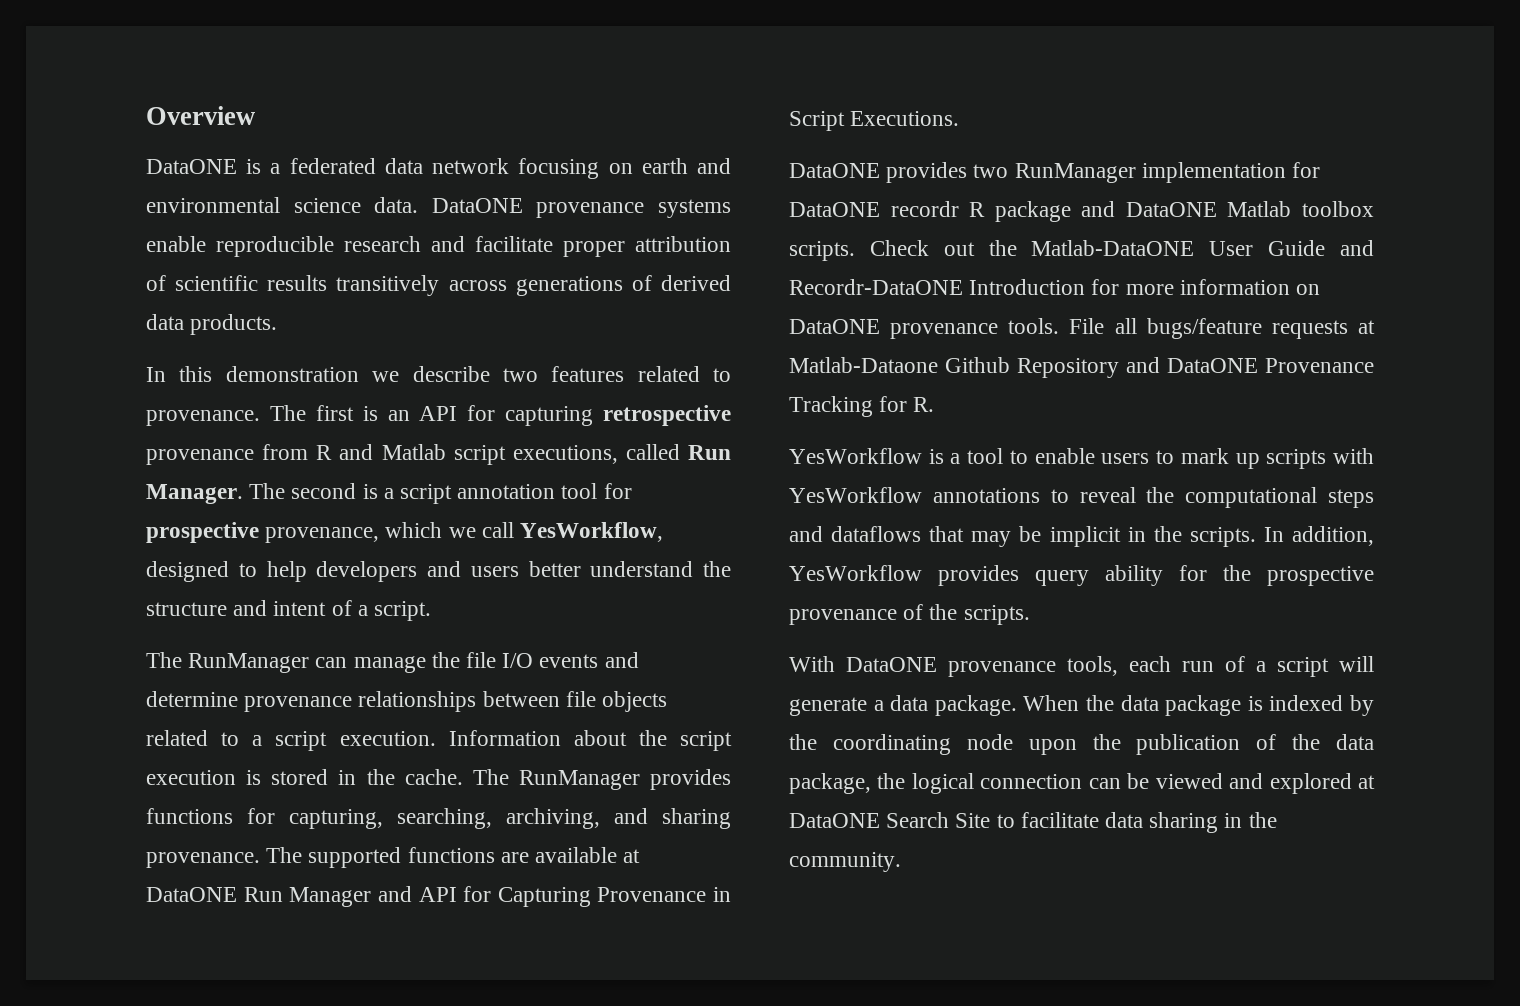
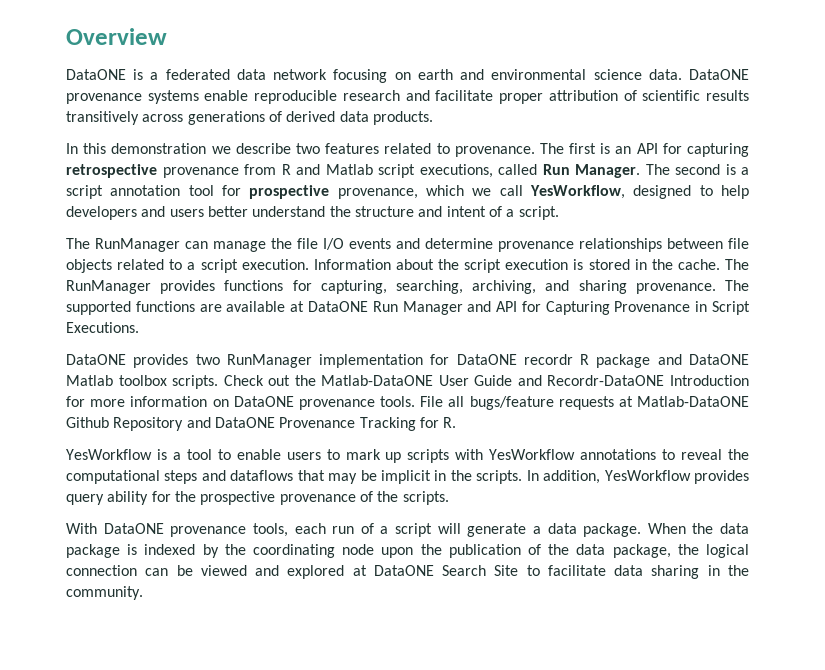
- File all bugs/feature requests at Matlab-Dataone Github Repository and DataONE Provenance Tracking for R.
+ File all bugs/feature requests at Matlab-DataONE Github Repository and DataONE Provenance Tracking for R.

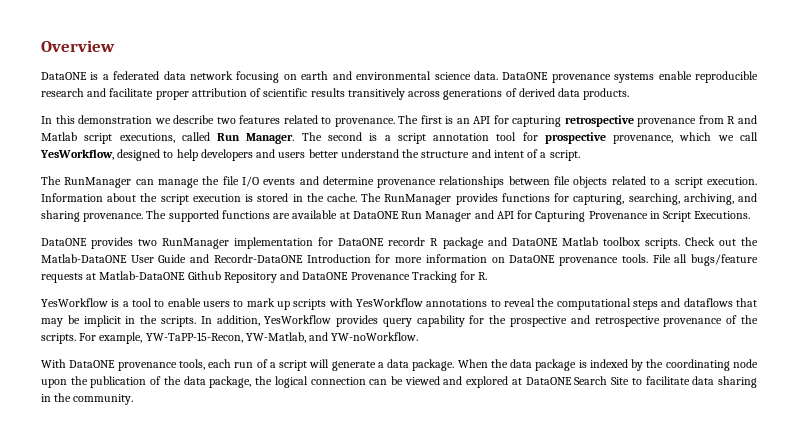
- In addition, YesWorkflow provides query ability for the prospective provenance of the scripts.
+ In addition, YesWorkflow provides query capability for the prospective and retrospective provenance of the scripts. For example, YW-TaPP-15-Recon, YW-Matlab, and YW-noWorkflow.

